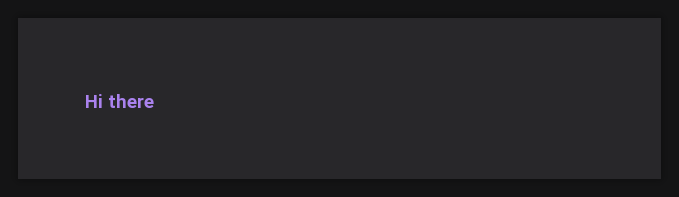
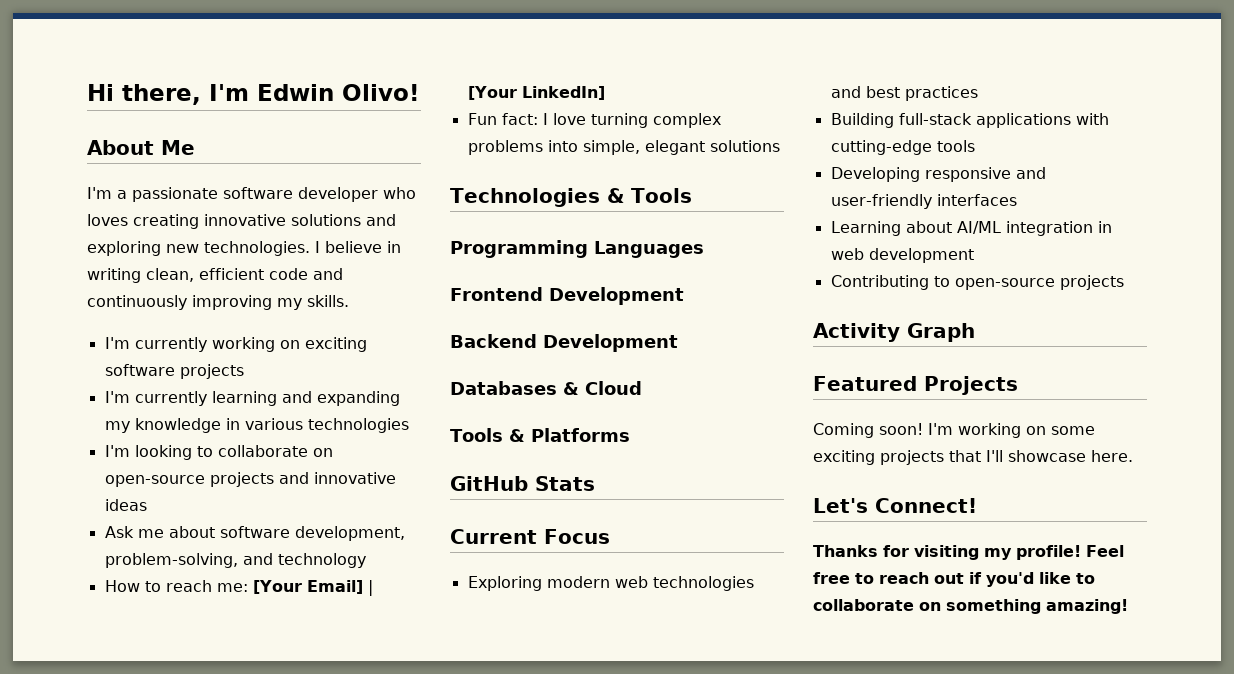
- Hi there
+ Hi there, I'm Edwin Olivo!
+ About Me
+ I'm a passionate software developer who loves creating innovative solutions and exploring new technologies. I believe in writing clean, efficient code and continuously improving my skills.
+ I'm currently working on exciting software projects
+ I'm currently learning and expanding my knowledge in various technologies
+ I'm looking to collaborate on open-source projects and innovative ideas
+ Ask me about software development, problem-solving, and technology
+ How to reach me: [Your Email] | [Your LinkedIn]
+ Fun fact: I love turning complex problems into simple, elegant solutions
+ Technologies & Tools
+ Programming Languages
+ Frontend Development
+ Backend Development
+ Databases & Cloud
+ Tools & Platforms
+ GitHub Stats
+ Current Focus
+ Exploring modern web technologies and best practices
+ Building full-stack applications with cutting-edge tools
+ Developing responsive and user-friendly interfaces
+ Learning about AI/ML integration in web development
+ Contributing to open-source projects
+ Activity Graph
+ Featured Projects
+ Coming soon! I'm working on some exciting projects that I'll showcase here.
+ Let's Connect!
+ Thanks for visiting my profile! Feel free to reach out if you'd like to collaborate on something amazing!

